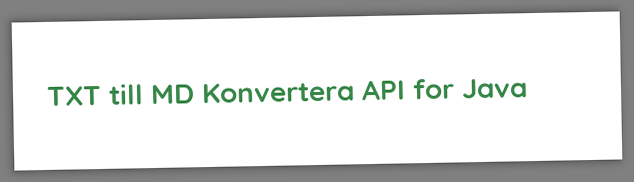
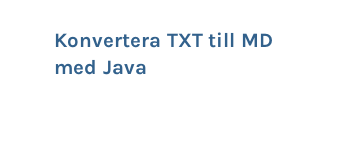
- TXT till MD Konvertera API for Java
+ Konvertera TXT till MD med Java

